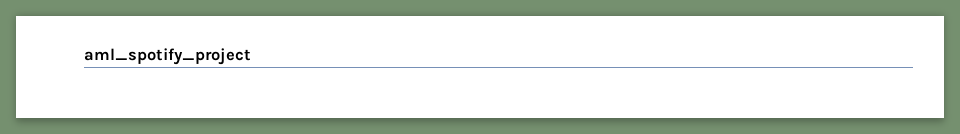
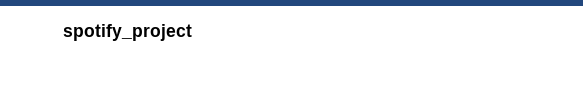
- aml_spotify_project
+ spotify_project

